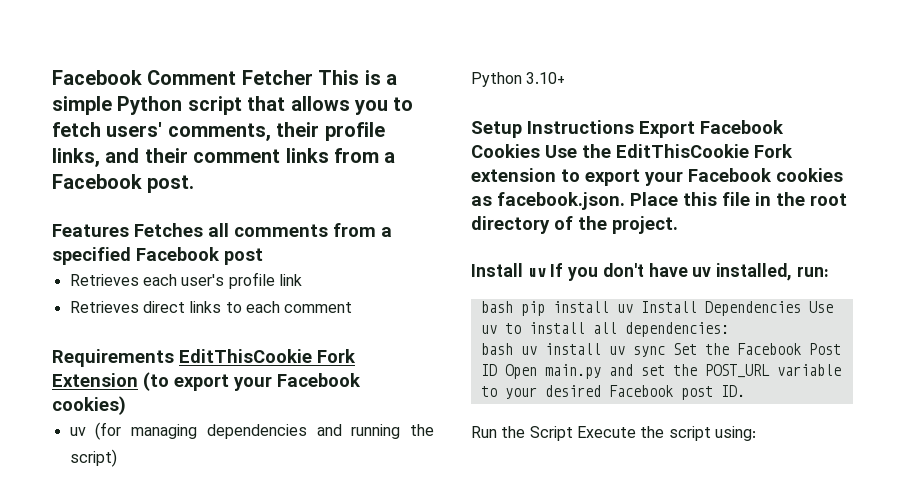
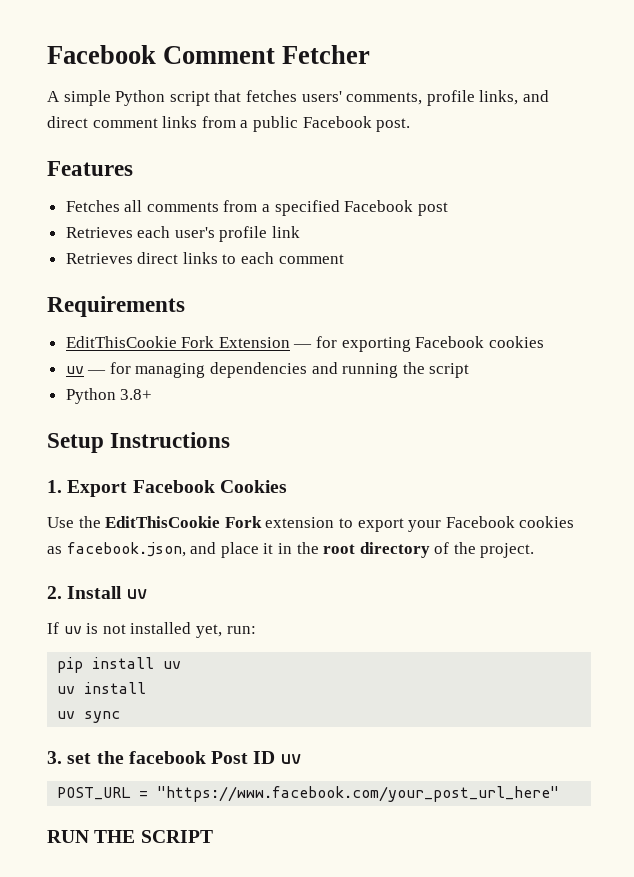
- Facebook Comment Fetcher This is a simple Python script that allows you to fetch users' comments, their profile links, and their comment links from a Facebook post.
+ Facebook Comment Fetcher
+ A simple Python script that fetches users' comments, profile links, and direct comment links from a public Facebook post.
- Features Fetches all comments from a specified Facebook post
+ Features
+ Fetches all comments from a specified Facebook post
- Requirements EditThisCookie Fork Extension (to export your Facebook cookies)
- uv (for managing dependencies and running the script)
- Python 3.10+
+ Requirements
+ EditThisCookie Fork Extension — for exporting Facebook cookies
+ uv — for managing dependencies and running the script
+ Python 3.8+
- Setup Instructions Export Facebook Cookies Use the EditThisCookie Fork extension to export your Facebook cookies as facebook.json. Place this file in the root directory of the project.
+ Setup Instructions
+ 1. Export Facebook Cookies
+ Use the EditThisCookie Fork extension to export your Facebook cookies as facebook.json, and place it in the root directory of the project.
- Install uv If you don't have uv installed, run:
+ 2. Install uv
+ If uv is not installed yet, run:
- bash pip install uv Install Dependencies Use uv to install all dependencies:
- bash uv install uv sync Set the Facebook Post ID Open main.py and set the POST_URL variable to your desired Facebook post ID.
- Run the Script Execute the script using:
+ pip install uv
+ uv install
+ uv sync
+ 3. set the facebook Post ID uv
+ POST_URL = "https://www.facebook.com/your_post_url_here"
+ RUN THE SCRIPT

